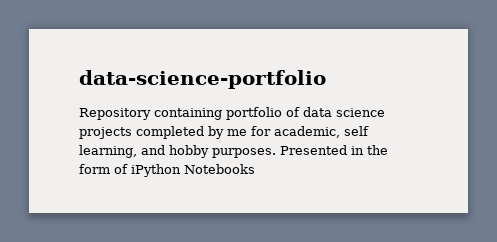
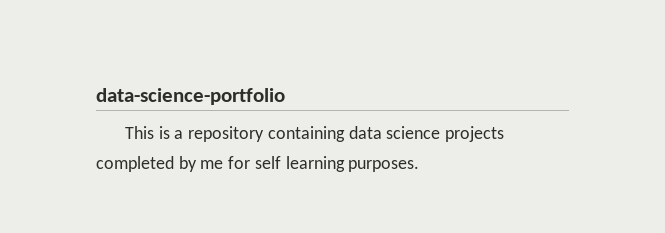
- Repository containing portfolio of data science projects completed by me for academic, self learning, and hobby purposes. Presented in the form of iPython Notebooks
+ This is a repository containing data science projects completed by me for self learning purposes.

